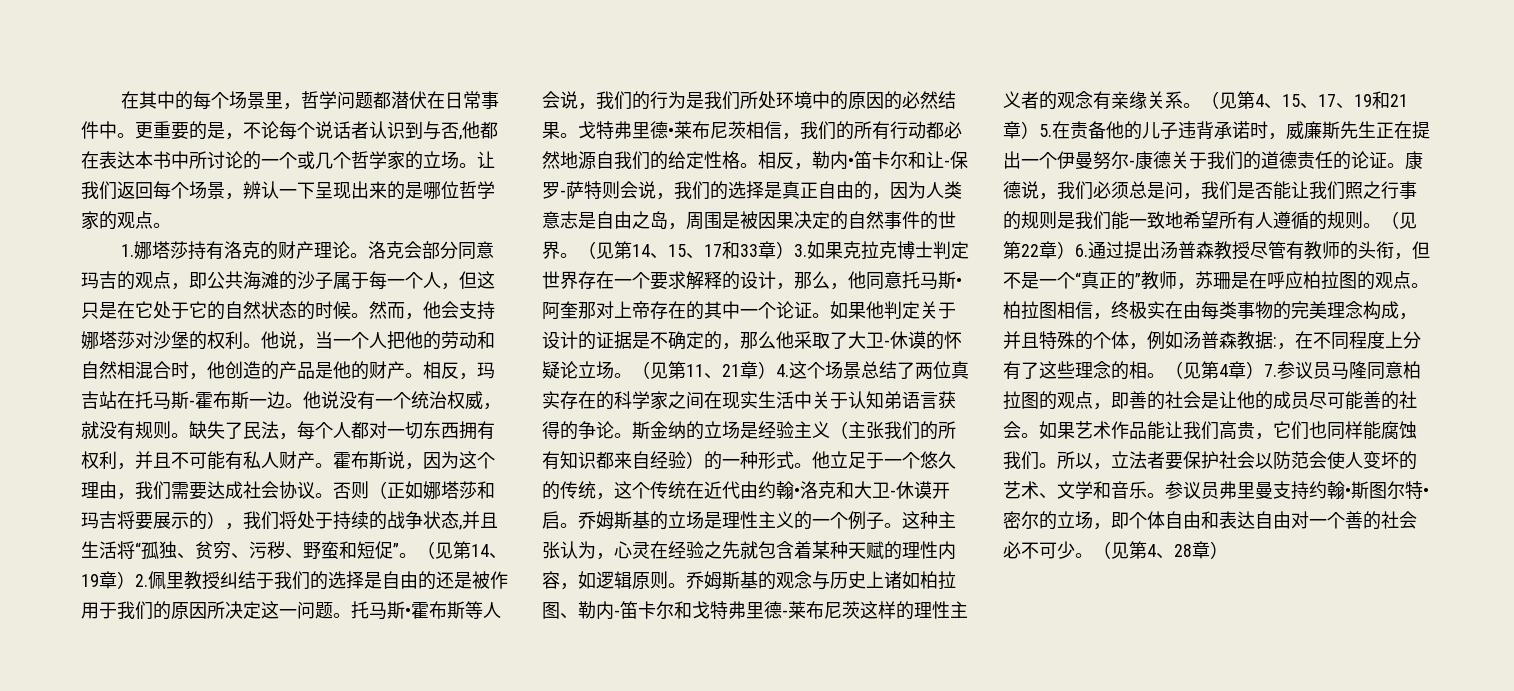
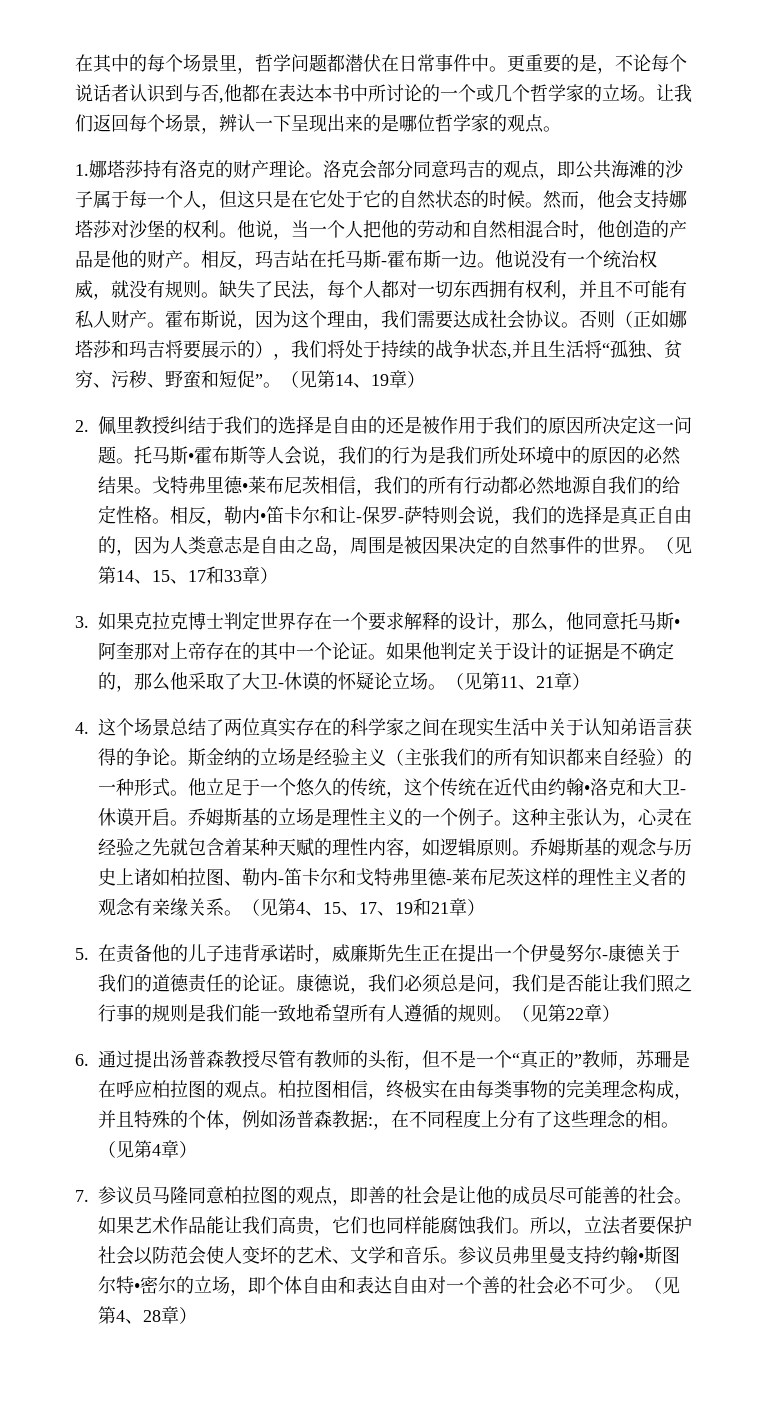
- （见第14、19章）2.佩里教授纠结于我们的选择是自由的还是被作用于我们的原因所决定这一问题。
+ （见第14、19章）
+ 2.佩里教授纠结于我们的选择是自由的还是被作用于我们的原因所决定这一问题。
- （见第14、15、17和33章）3.如果克拉克博士判定世界存在一个要求解释的设计，那么，他同意托马斯•阿奎那对上帝存在的其中一个论证。
+ （见第14、15、17和33章）
+ 3.如果克拉克博士判定世界存在一个要求解释的设计，那么，他同意托马斯•阿奎那对上帝存在的其中一个论证。
- （见第11、21章）4.这个场景总结了两位真实存在的科学家之间在现实生活中关于认知弟语言获得的争论。
+ （见第11、21章）
+ 4.这个场景总结了两位真实存在的科学家之间在现实生活中关于认知弟语言获得的争论。
- （见第4、15、17、19和21章）5.在责备他的儿子违背承诺时，威廉斯先生正在提出一个伊曼努尔-康德关于我们的道德责任的论证。
+ （见第4、15、17、19和21章）
+ 5.在责备他的儿子违背承诺时，威廉斯先生正在提出一个伊曼努尔-康德关于我们的道德责任的论证。
- （见第22章）6.通过提出汤普森教授尽管有教师的头衔，但不是一个“真正的”教师，苏珊是在呼应柏拉图的观点。
+ （见第22章）
+ 6.通过提出汤普森教授尽管有教师的头衔，但不是一个“真正的”教师，苏珊是在呼应柏拉图的观点。
- （见第4章）7.参议员马隆同意柏拉图的观点，即善的社会是让他的成员尽可能善的社会。
+ （见第4章）
+ 7.参议员马隆同意柏拉图的观点，即善的社会是让他的成员尽可能善的社会。

